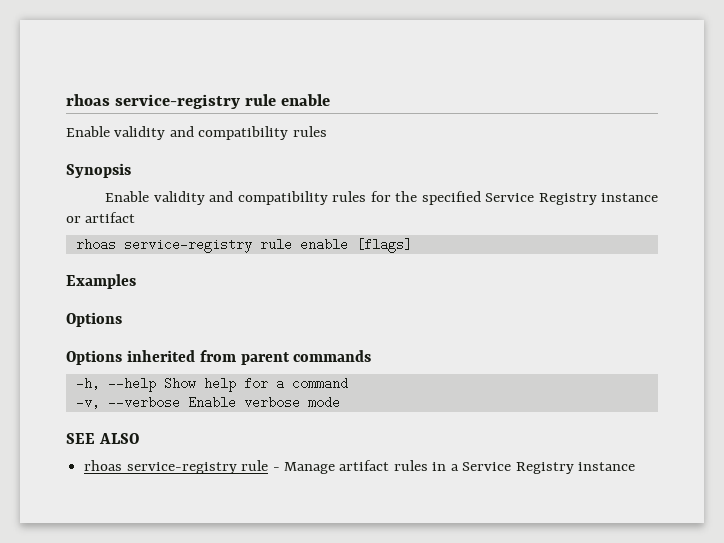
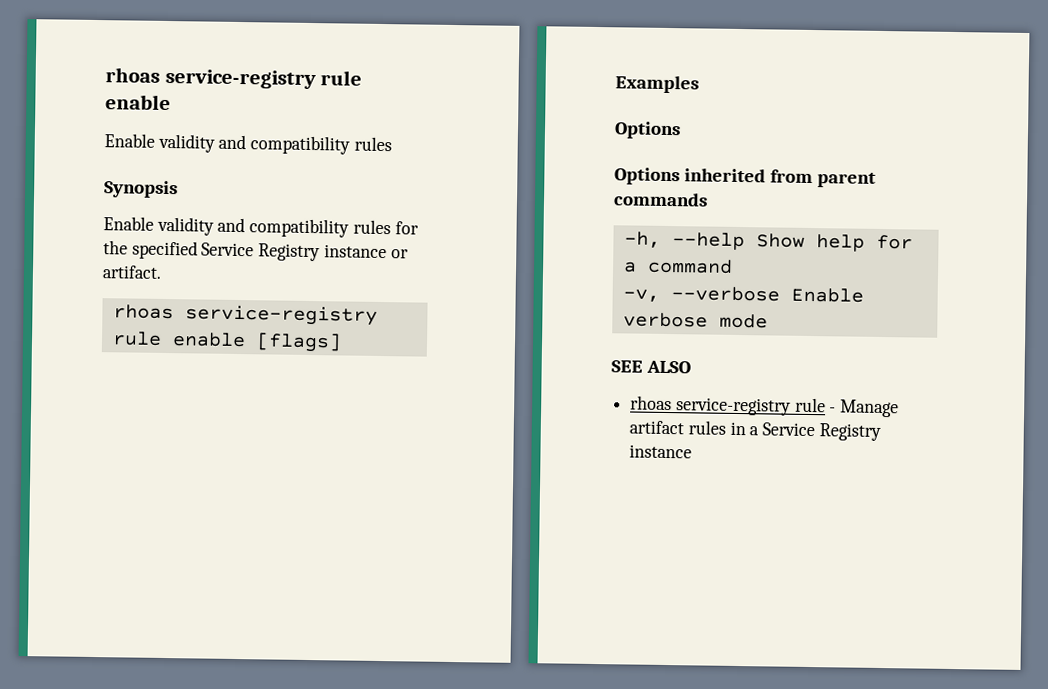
- Enable validity and compatibility rules for the specified Service Registry instance or artifact
+ Enable validity and compatibility rules for the specified Service Registry instance or artifact.

